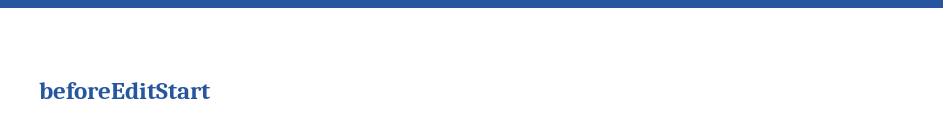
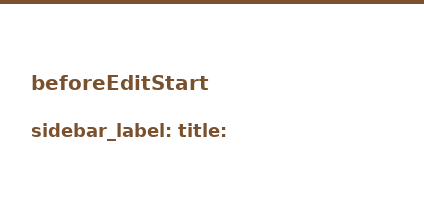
+ sidebar_label: title:

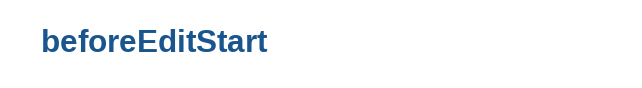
- sidebar_label: title:

